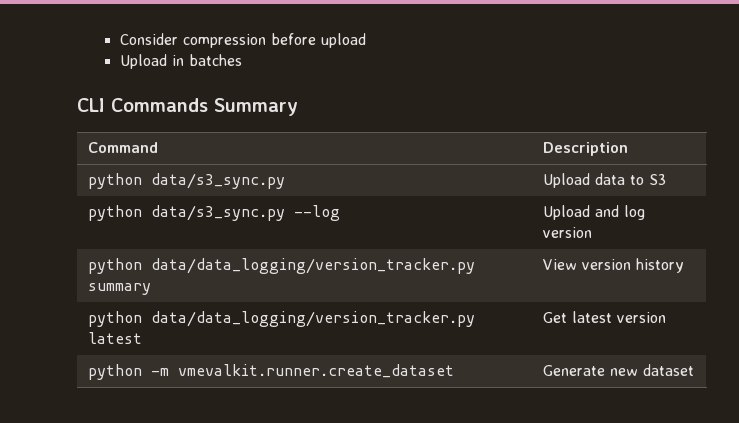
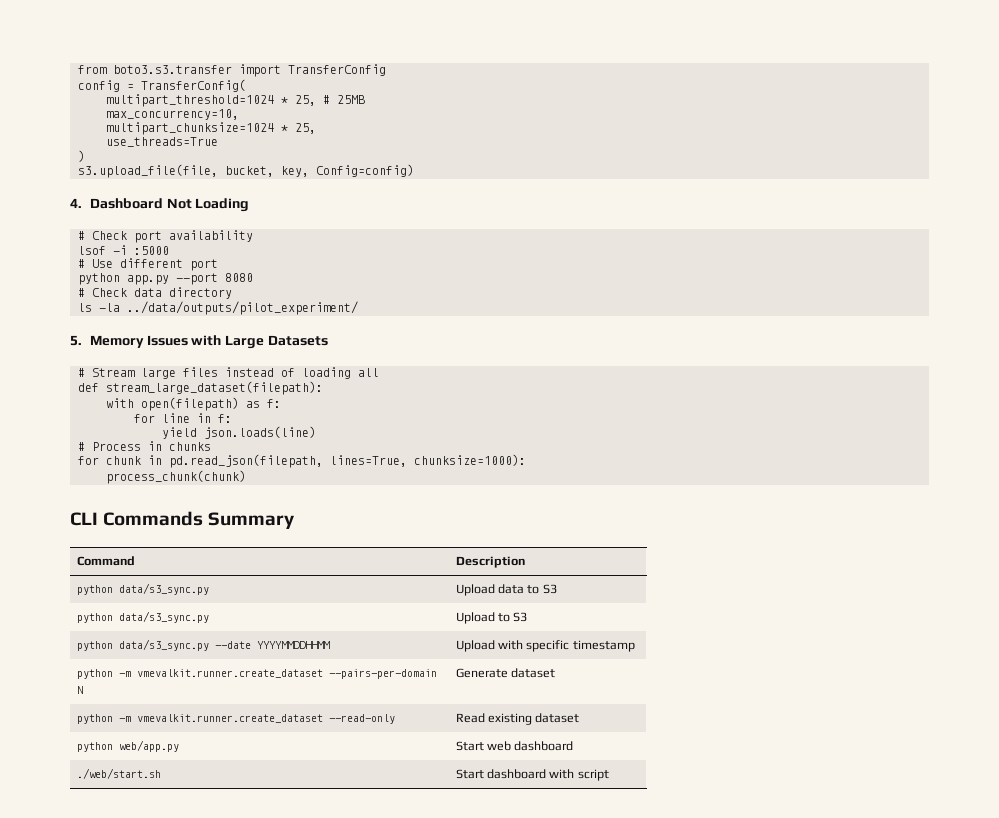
- Consider compression before upload
- Upload in batches
+ from boto3.s3.transfer import TransferConfig
+ config = TransferConfig(
+ multipart_threshold=1024 * 25, # 25MB
+ max_concurrency=10,
+ multipart_chunksize=1024 * 25,
+ use_threads=True
+ )
+ s3.upload_file(file, bucket, key, Config=config)
+ 4. Dashboard Not Loading
+ # Check port availability
+ lsof -i :5000
+ # Use different port
+ python app.py --port 8080
+ # Check data directory
+ ls -la ../data/outputs/pilot_experiment/
+ 5. Memory Issues with Large Datasets
+ # Stream large files instead of loading all
+ def stream_large_dataset(filepath):
+ with open(filepath) as f:
+ for line in f:
+ yield json.loads(line)
+ # Process in chunks
+ for chunk in pd.read_json(filepath, lines=True, chunksize=1000):
+ process_chunk(chunk)
- python data/s3_sync.py --log | Upload and log version
- python data/data_logging/version_tracker.py summary | View version history
- python data/data_logging/version_tracker.py latest | Get latest version
- python -m vmevalkit.runner.create_dataset | Generate new dataset
+ python data/s3_sync.py | Upload to S3
+ python data/s3_sync.py --date YYYYMMDDHHMM | Upload with specific timestamp
+ python -m vmevalkit.runner.create_dataset --pairs-per-domain N | Generate dataset
+ python -m vmevalkit.runner.create_dataset --read-only | Read existing dataset
+ python web/app.py | Start web dashboard
+ ./web/start.sh | Start dashboard with script

